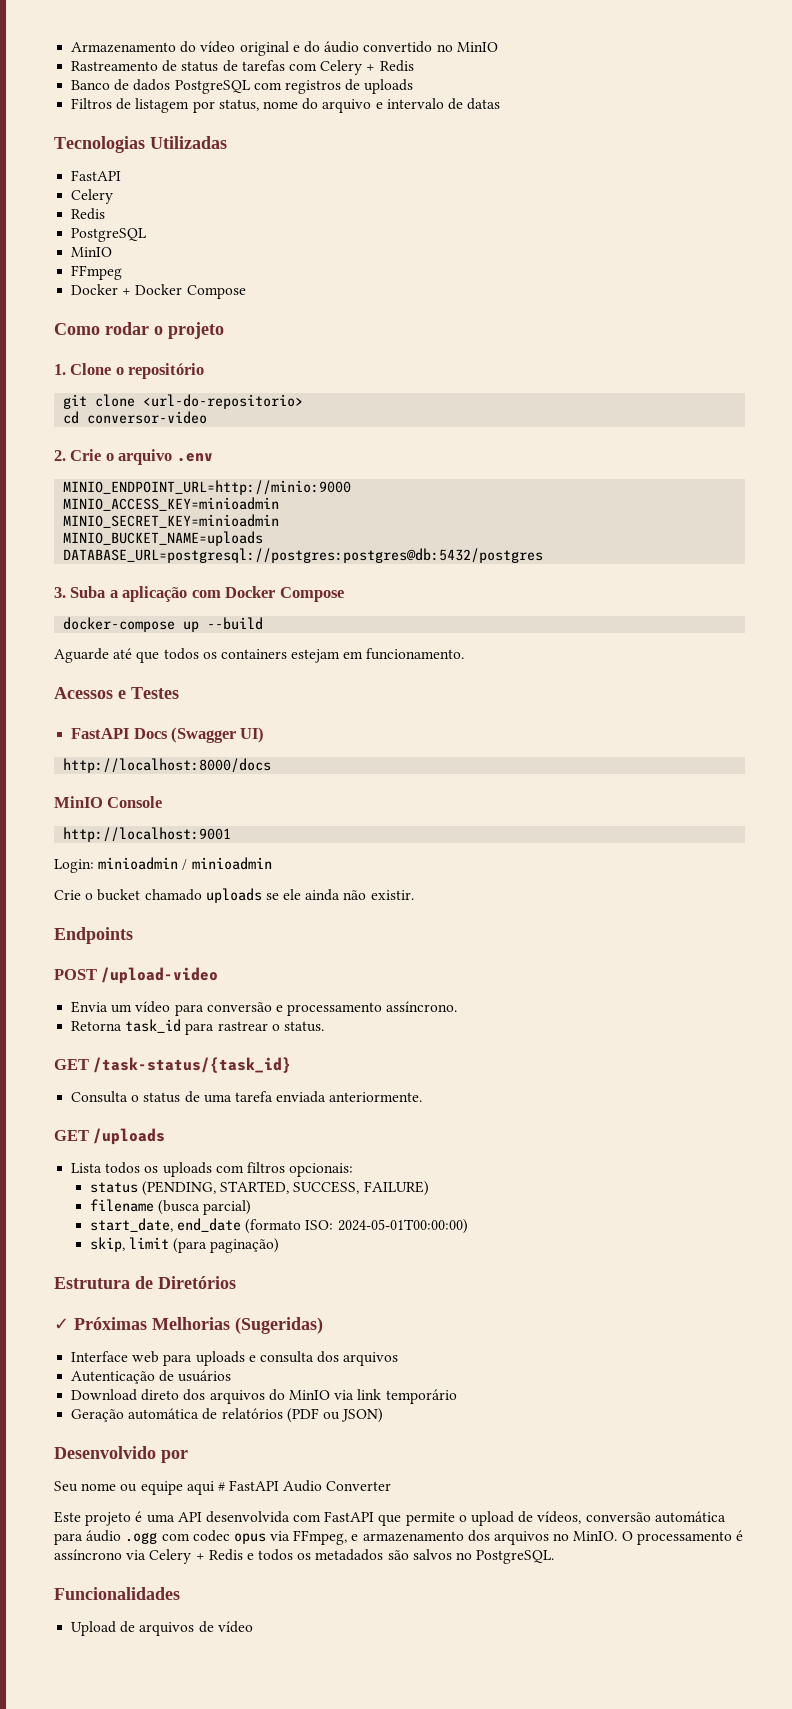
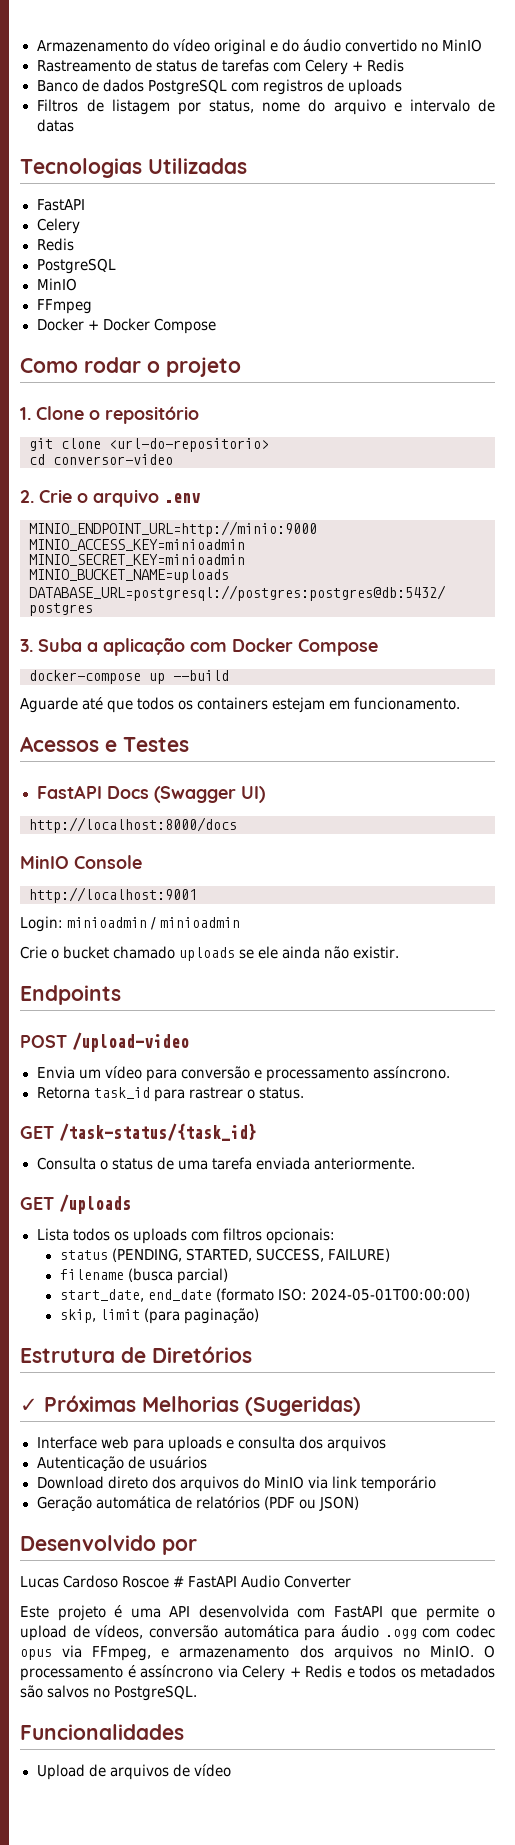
- Seu nome ou equipe aqui # FastAPI Audio Converter
+ Lucas Cardoso Roscoe # FastAPI Audio Converter

